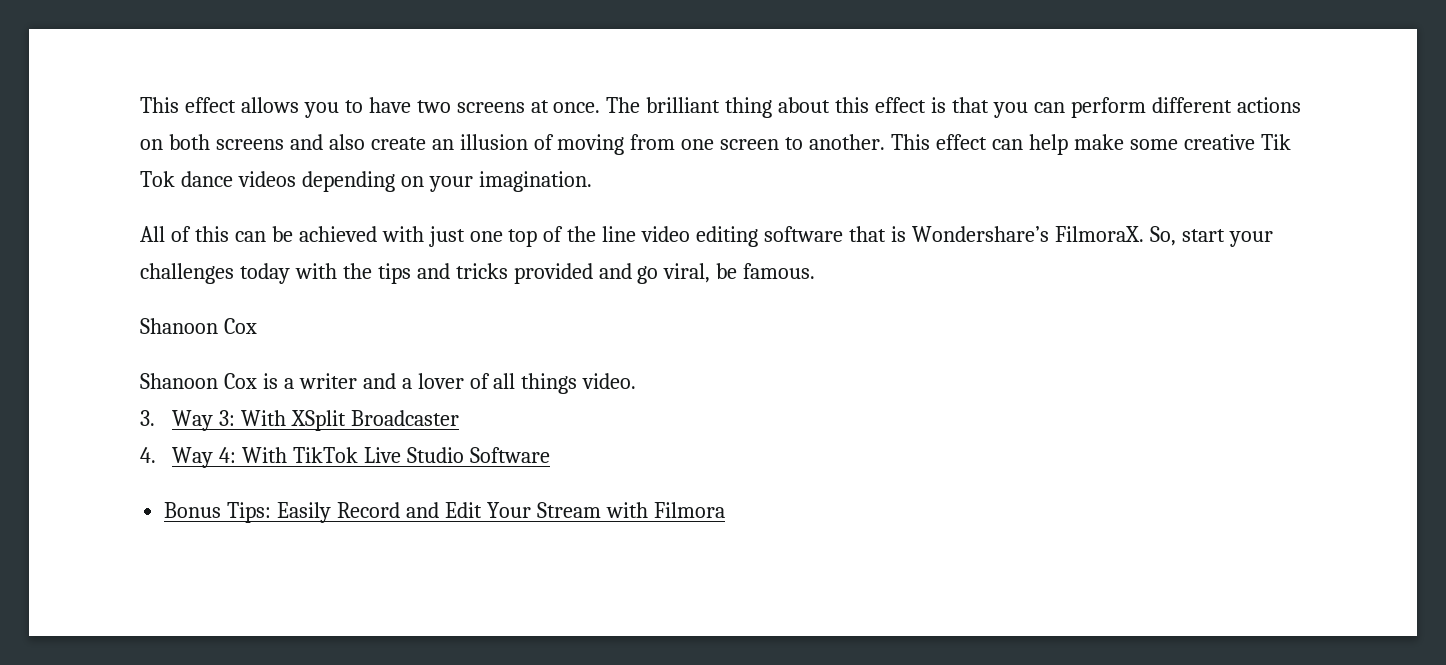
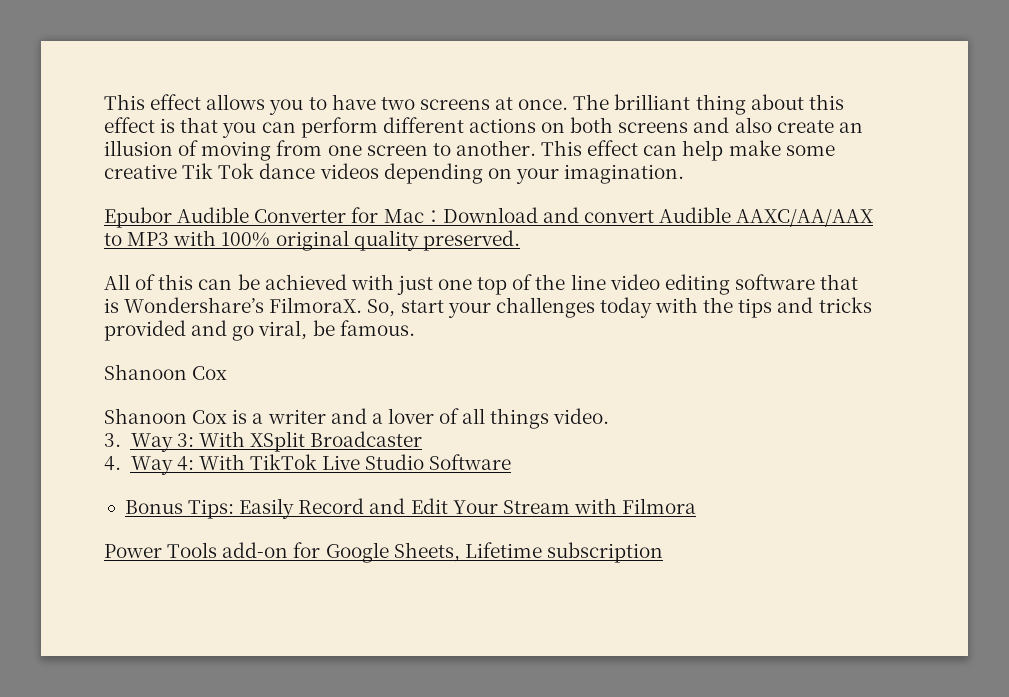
+ Epubor Audible Converter for Mac：Download and convert Audible AAXC/AA/AAX to MP3 with 100% original quality preserved.
+ Power Tools add-on for Google Sheets, Lifetime subscription

